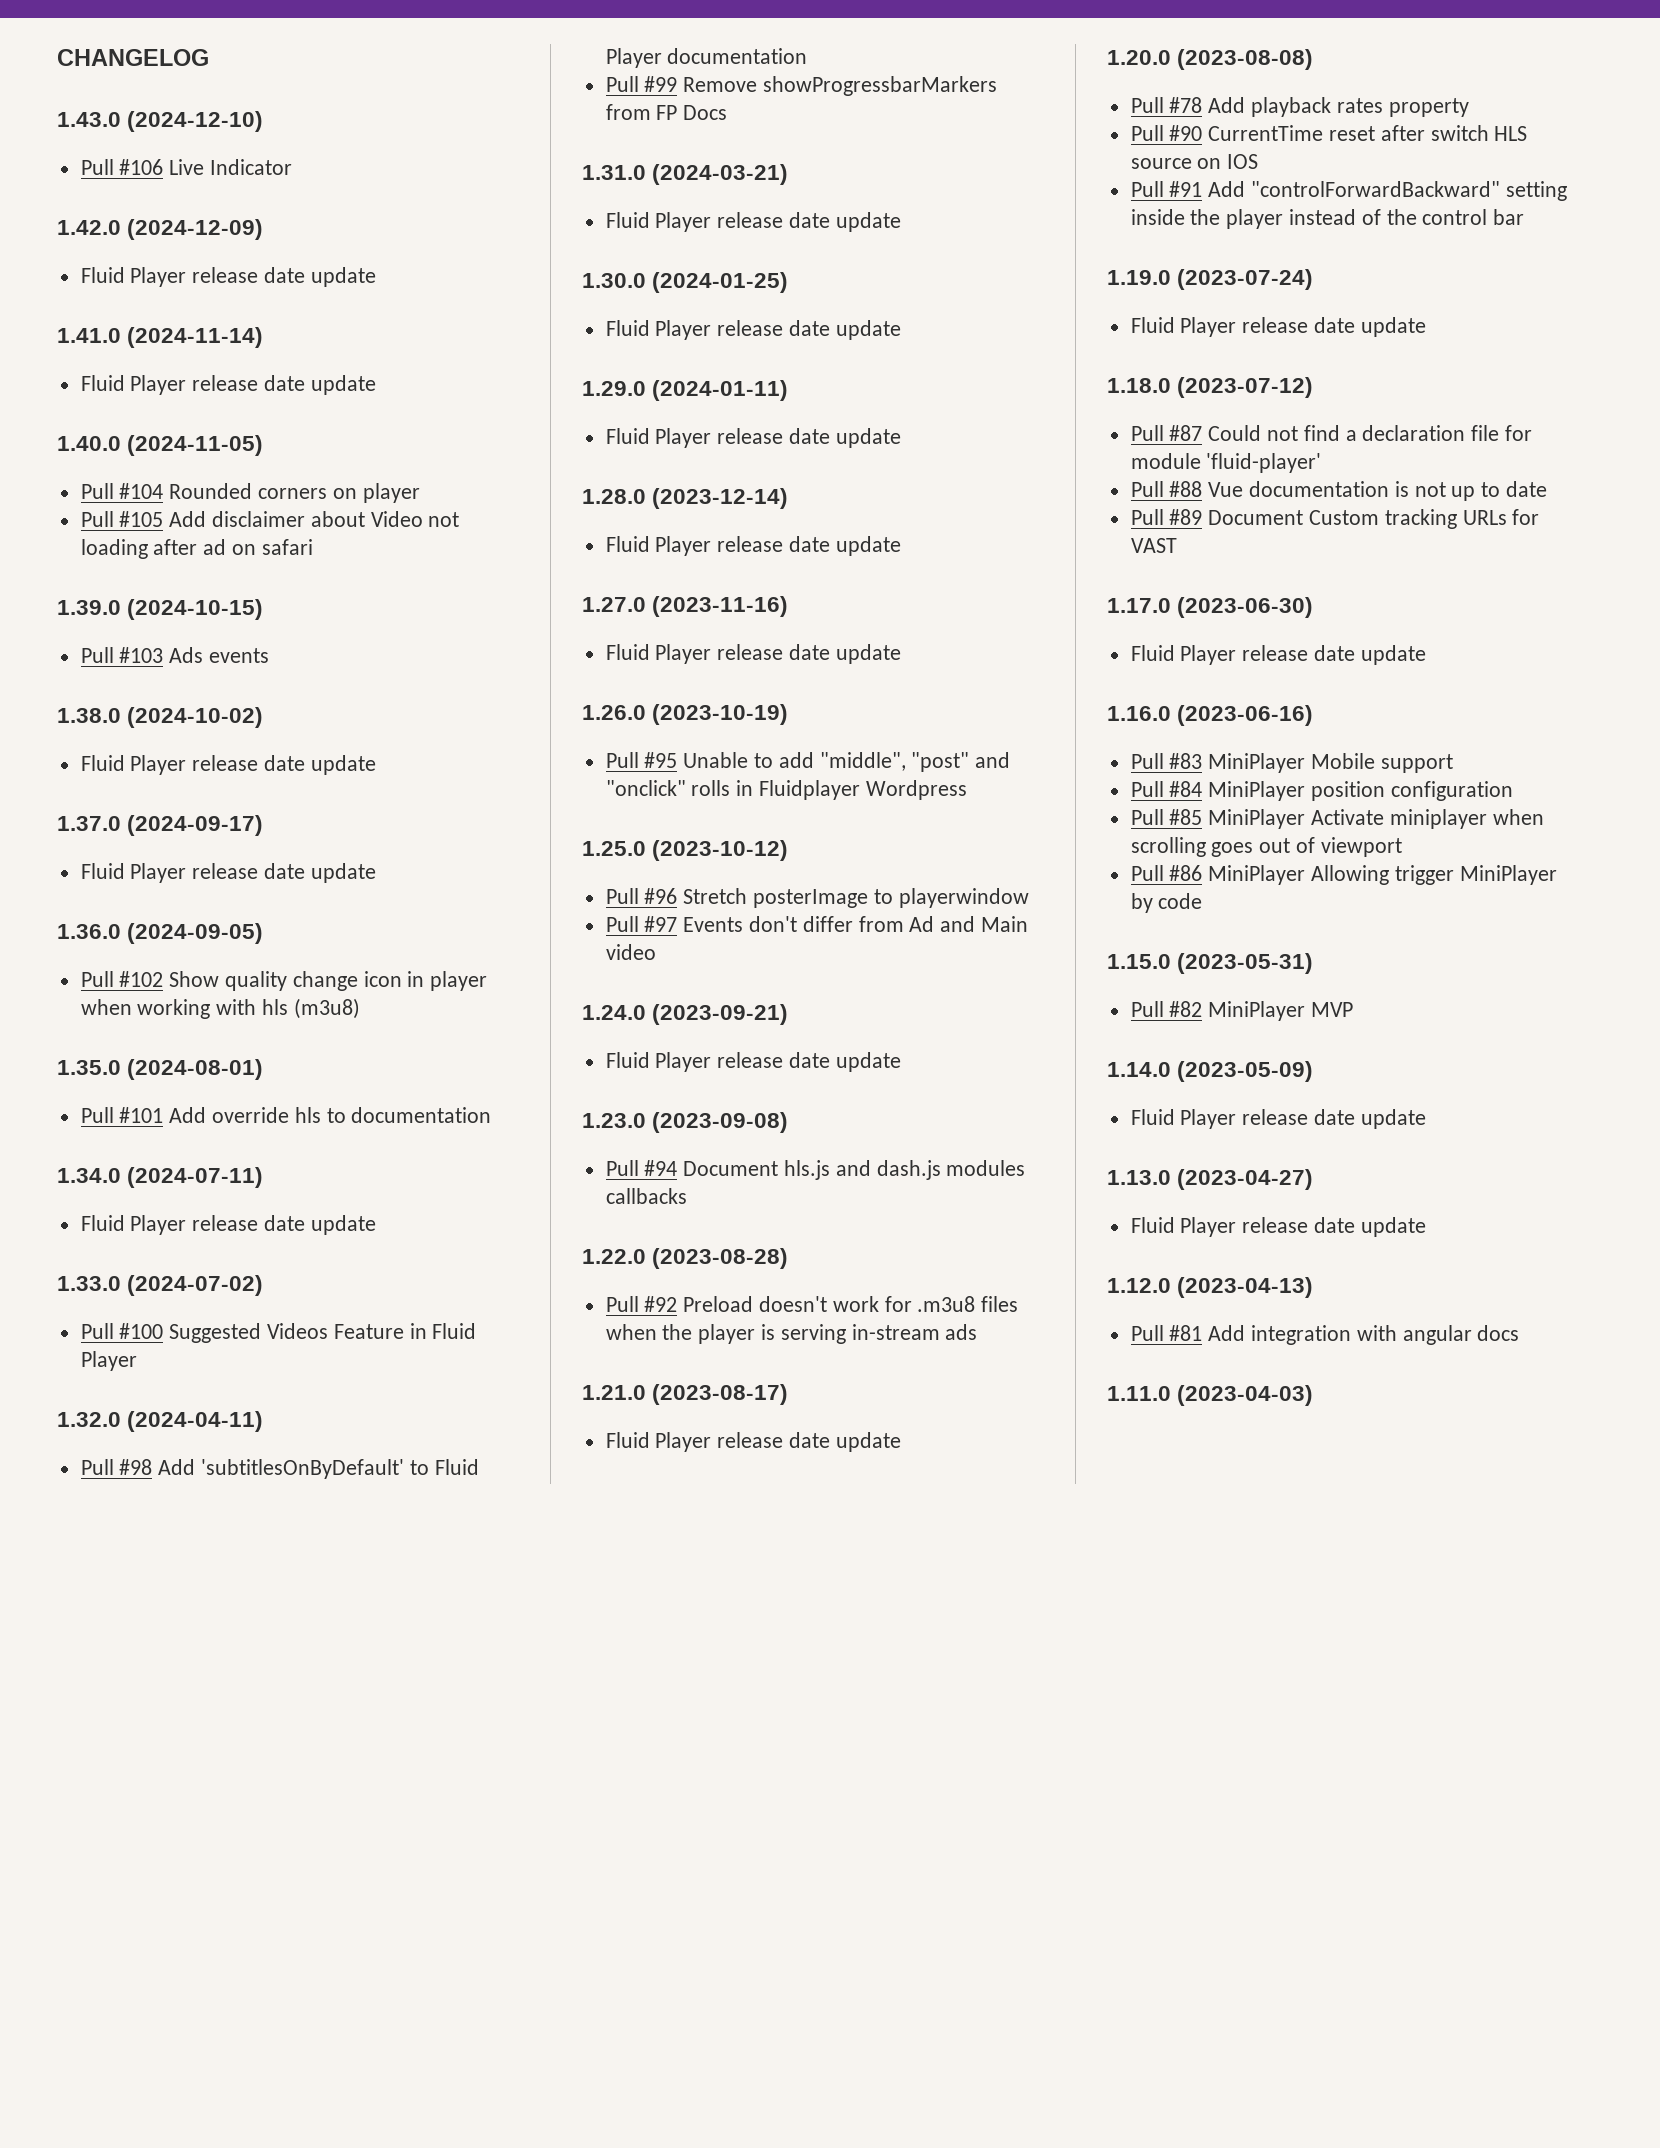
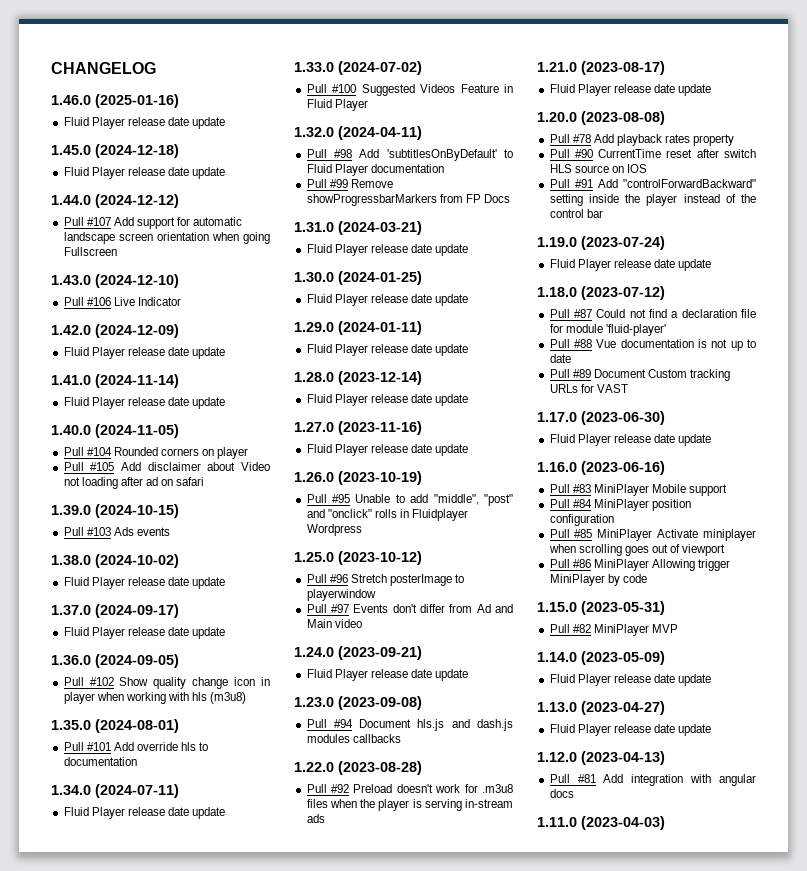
+ 1.46.0 (2025-01-16)
+ Fluid Player release date update
+ 1.45.0 (2024-12-18)
+ Fluid Player release date update
+ 1.44.0 (2024-12-12)
+ Pull #107 Add support for automatic landscape screen orientation when going Fullscreen

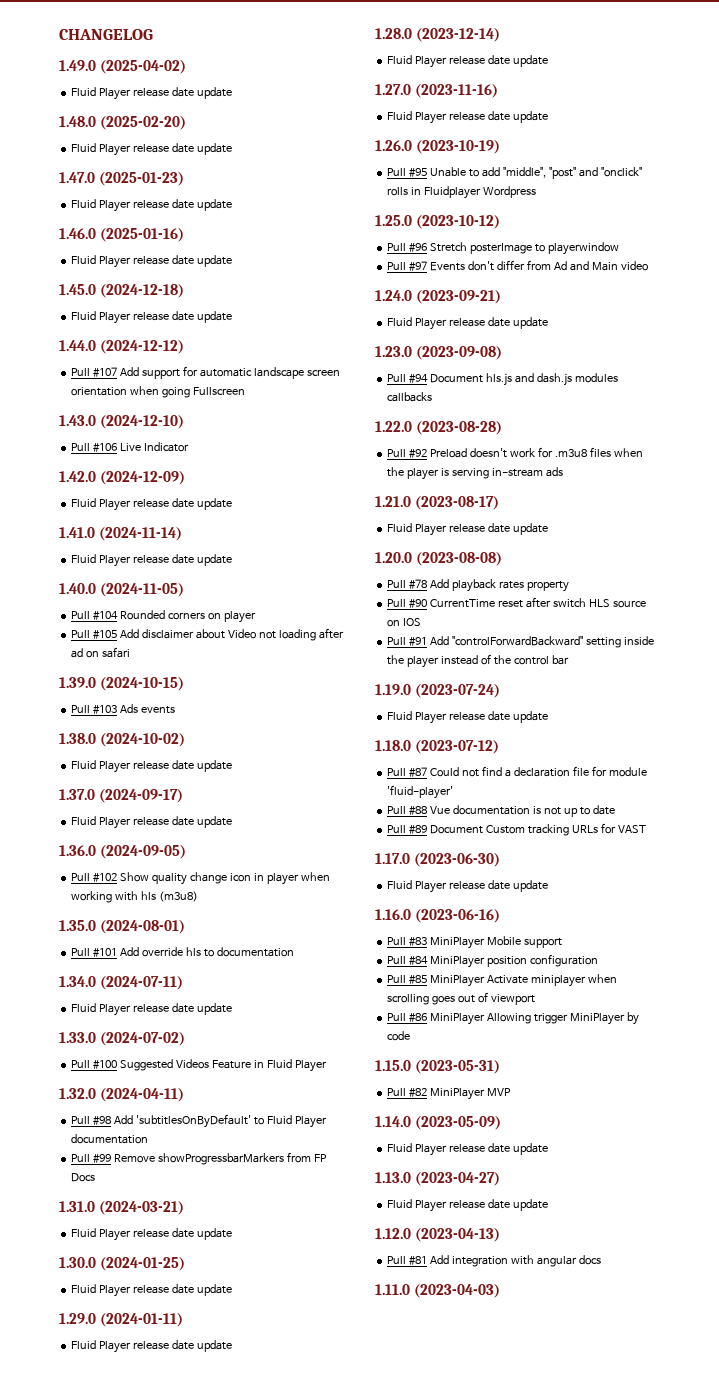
+ 1.49.0 (2025-04-02)
+ Fluid Player release date update
+ 1.48.0 (2025-02-20)
+ Fluid Player release date update
+ 1.47.0 (2025-01-23)
+ Fluid Player release date update

